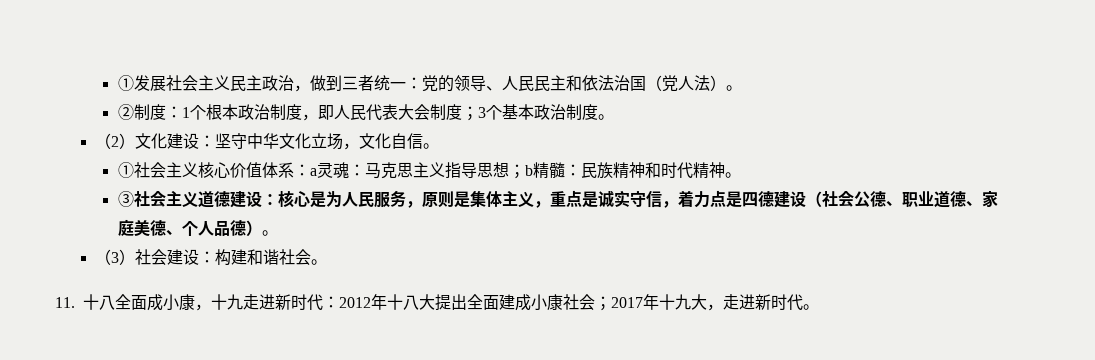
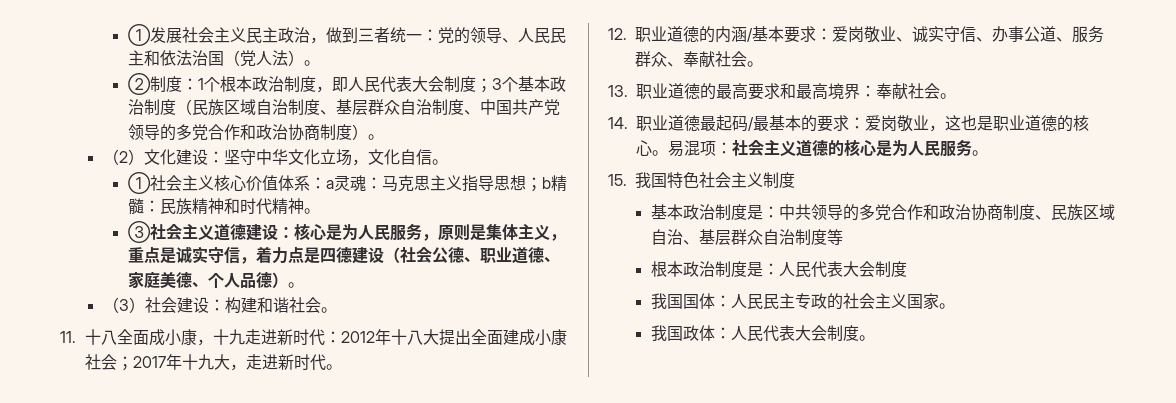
- ②制度：1个根本政治制度，即人民代表大会制度；3个基本政治制度。
+ ②制度：1个根本政治制度，即人民代表大会制度；3个基本政治制度（民族区域自治制度、基层群众自治制度、中国共产党领导的多党合作和政治协商制度）。
+ 12.职业道德的内涵/基本要求：爱岗敬业、诚实守信、办事公道、服务群众、奉献社会。
+ 13.职业道德的最高要求和最高境界：奉献社会。
+ 14.职业道德最起码/最基本的要求：爱岗敬业，这也是职业道德的核心。易混项：社会主义道德的核心是为人民服务。
+ 15.我国特色社会主义制度
+ 基本政治制度是：中共领导的多党合作和政治协商制度、民族区域自治、基层群众自治制度等
+ 根本政治制度是：人民代表大会制度
+ 我国国体：人民民主专政的社会主义国家。
+ 我国政体：人民代表大会制度。

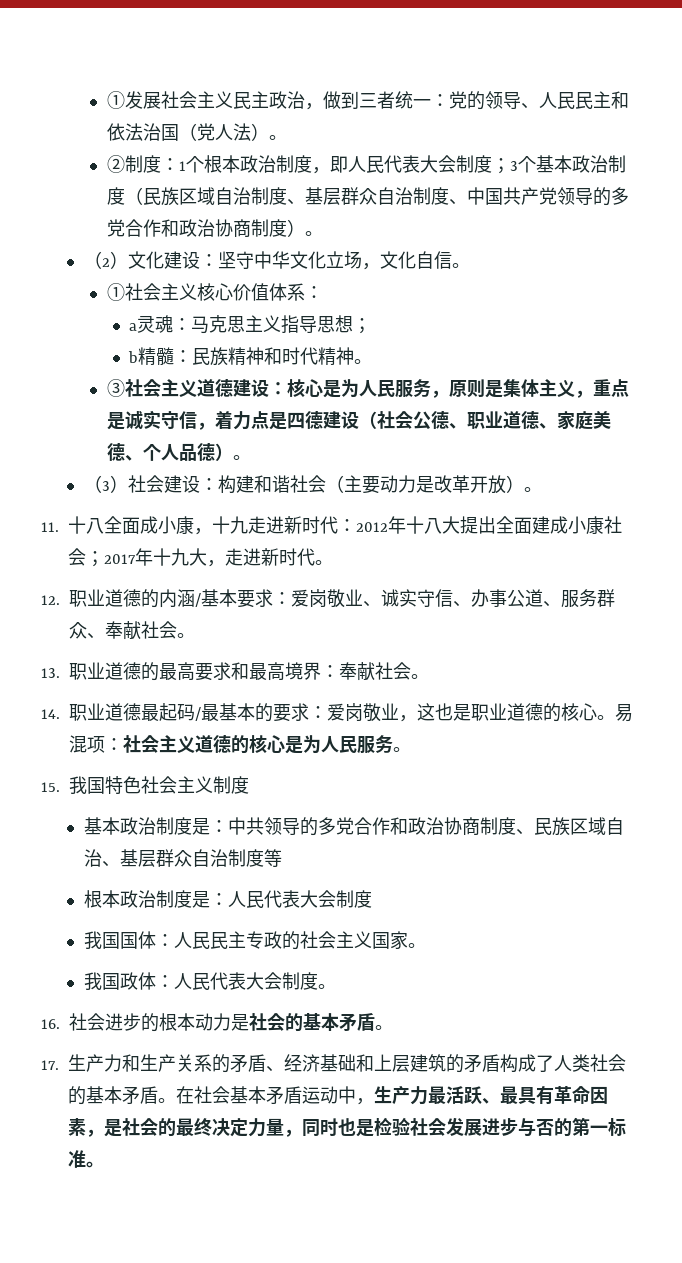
- ①社会主义核心价值体系：a灵魂：马克思主义指导思想；b精髓：民族精神和时代精神。
+ ①社会主义核心价值体系：
+ a灵魂：马克思主义指导思想；
+ b精髓：民族精神和时代精神。
- （3）社会建设：构建和谐社会。
+ （3）社会建设：构建和谐社会（主要动力是改革开放）。
+ 16.社会进步的根本动力是社会的基本矛盾。
+ 17.生产力和生产关系的矛盾、经济基础和上层建筑的矛盾构成了人类社会的基本矛盾。在社会基本矛盾运动中，生产力最活跃、最具有革命因素，是社会的最终决定力量，同时也是检验社会发展进步与否的第一标准。

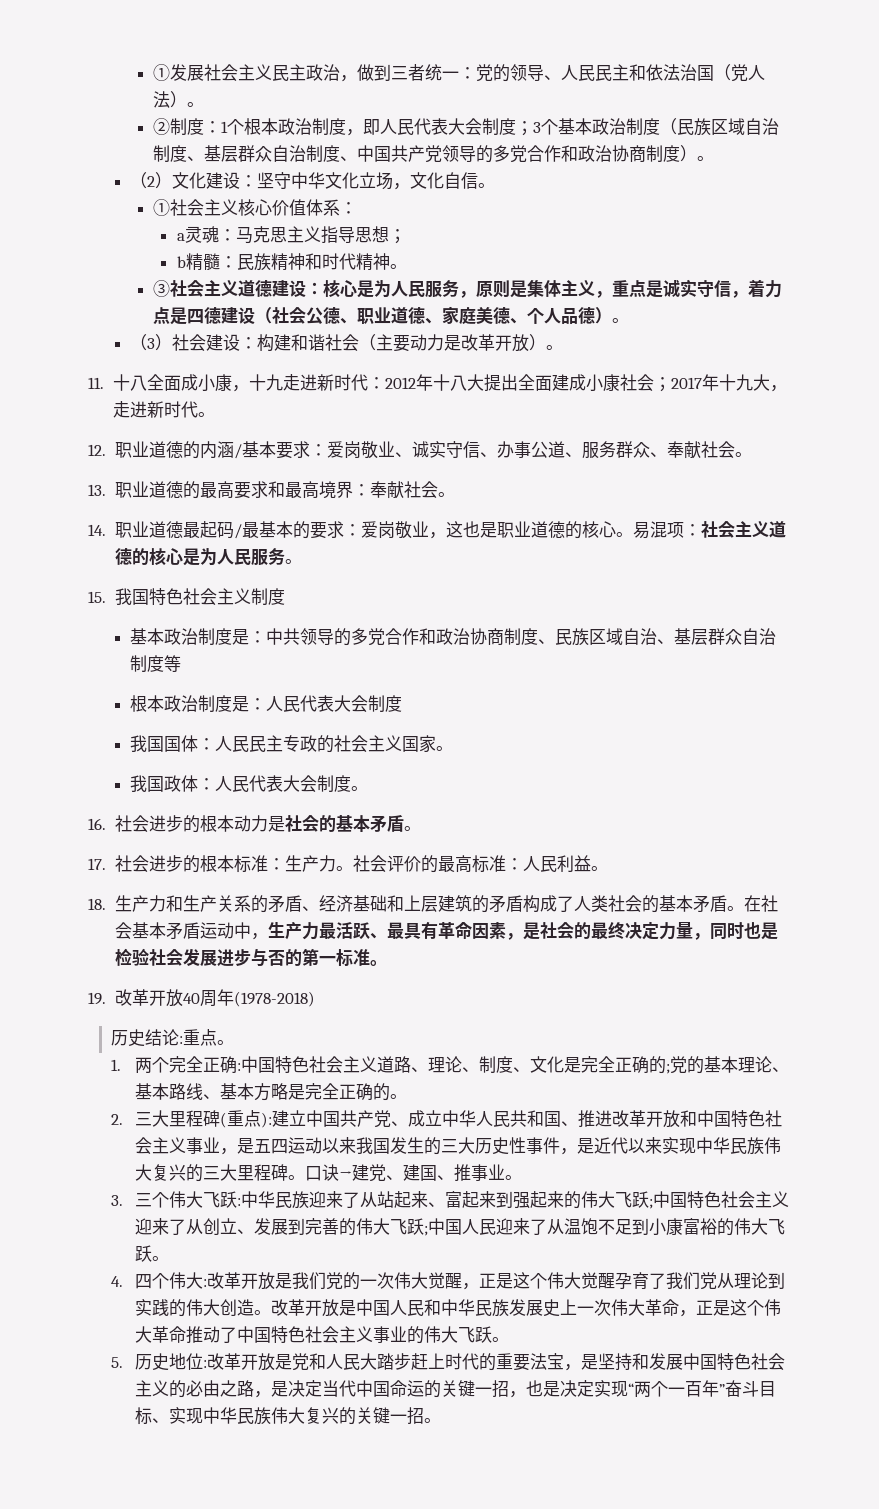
- 17.生产力和生产关系的矛盾、经济基础和上层建筑的矛盾构成了人类社会的基本矛盾。
+ 17.社会进步的根本标准：生产力。社会评价的最高标准：人民利益。
+ 18.生产力和生产关系的矛盾、经济基础和上层建筑的矛盾构成了人类社会的基本矛盾。
+ 19.改革开放40周年(1978-2018)
+ 历史结论:重点。
+ 1.两个完全正确:中国特色社会主义道路、理论、制度、文化是完全正确的;党的基本理论、基本路线、基本方略是完全正确的。
+ 2.三大里程碑(重点):建立中国共产党、成立中华人民共和国、推进改革开放和中国特色社会主义事业，是五四运动以来我国发生的三大历史性事件，是近代以来实现中华民族伟大复兴的三大里程碑。口诀→建党、建国、推事业。
+ 3.三个伟大飞跃:中华民族迎来了从站起来、富起来到强起来的伟大飞跃;中国特色社会主义迎来了从创立、发展到完善的伟大飞跃;中国人民迎来了从温饱不足到小康富裕的伟大飞跃。
+ 4.四个伟大:改革开放是我们党的一次伟大觉醒，正是这个伟大觉醒孕育了我们党从理论到实践的伟大创造。改革开放是中国人民和中华民族发展史上一次伟大革命，正是这个伟大革命推动了中国特色社会主义事业的伟大飞跃。
+ 5.历史地位:改革开放是党和人民大踏步赶上时代的重要法宝，是坚持和发展中国特色社会主义的必由之路，是决定当代中国命运的关键一招，也是决定实现“两个一百年”奋斗目标、实现中华民族伟大复兴的关键一招。

